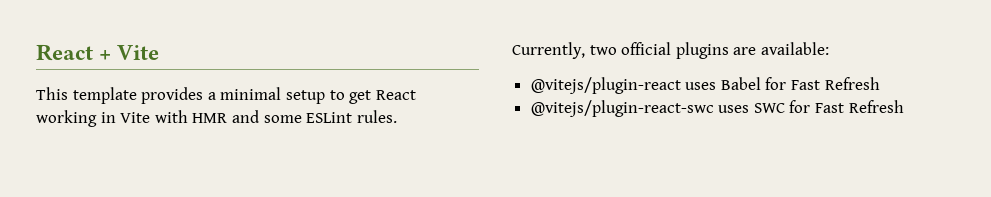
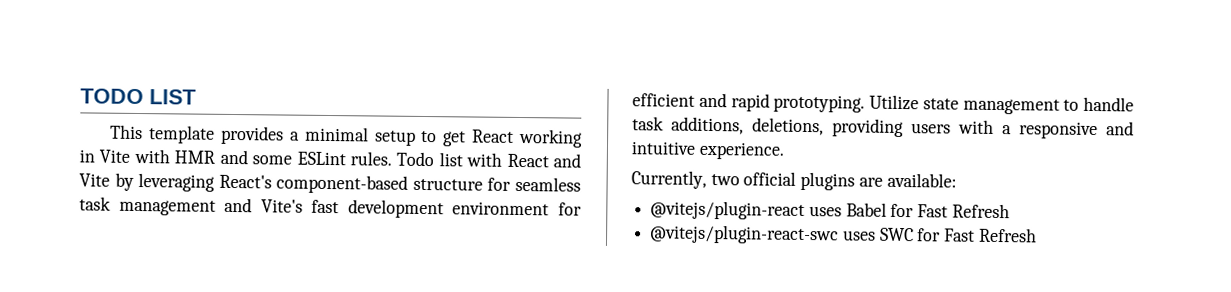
- React + Vite
+ TODO LIST
+ Todo list with React and Vite by leveraging React's component-based structure for seamless task management and Vite's fast development environment for efficient and rapid prototyping. Utilize state management to handle task additions, deletions, providing users with a responsive and intuitive experience.

